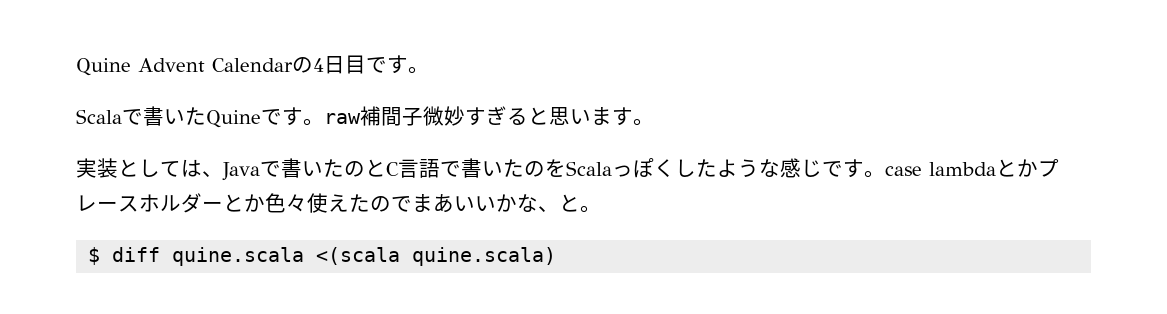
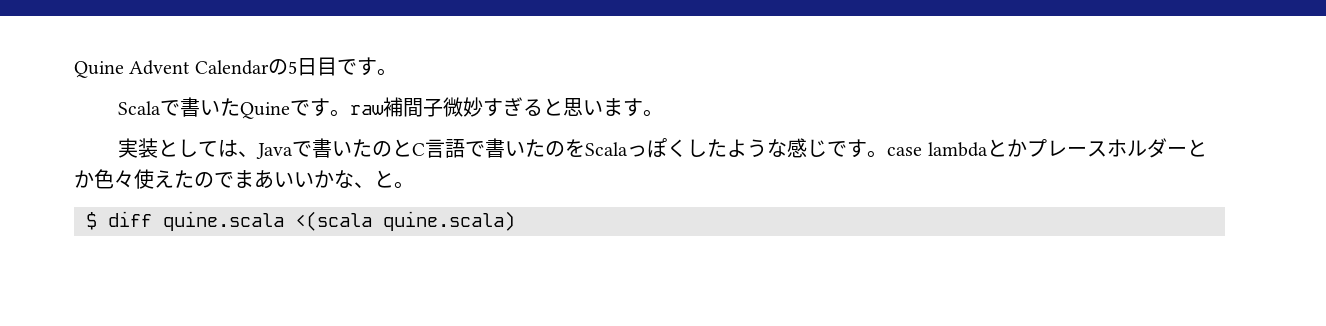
- Quine Advent Calendarの4日目です。
+ Quine Advent Calendarの5日目です。

